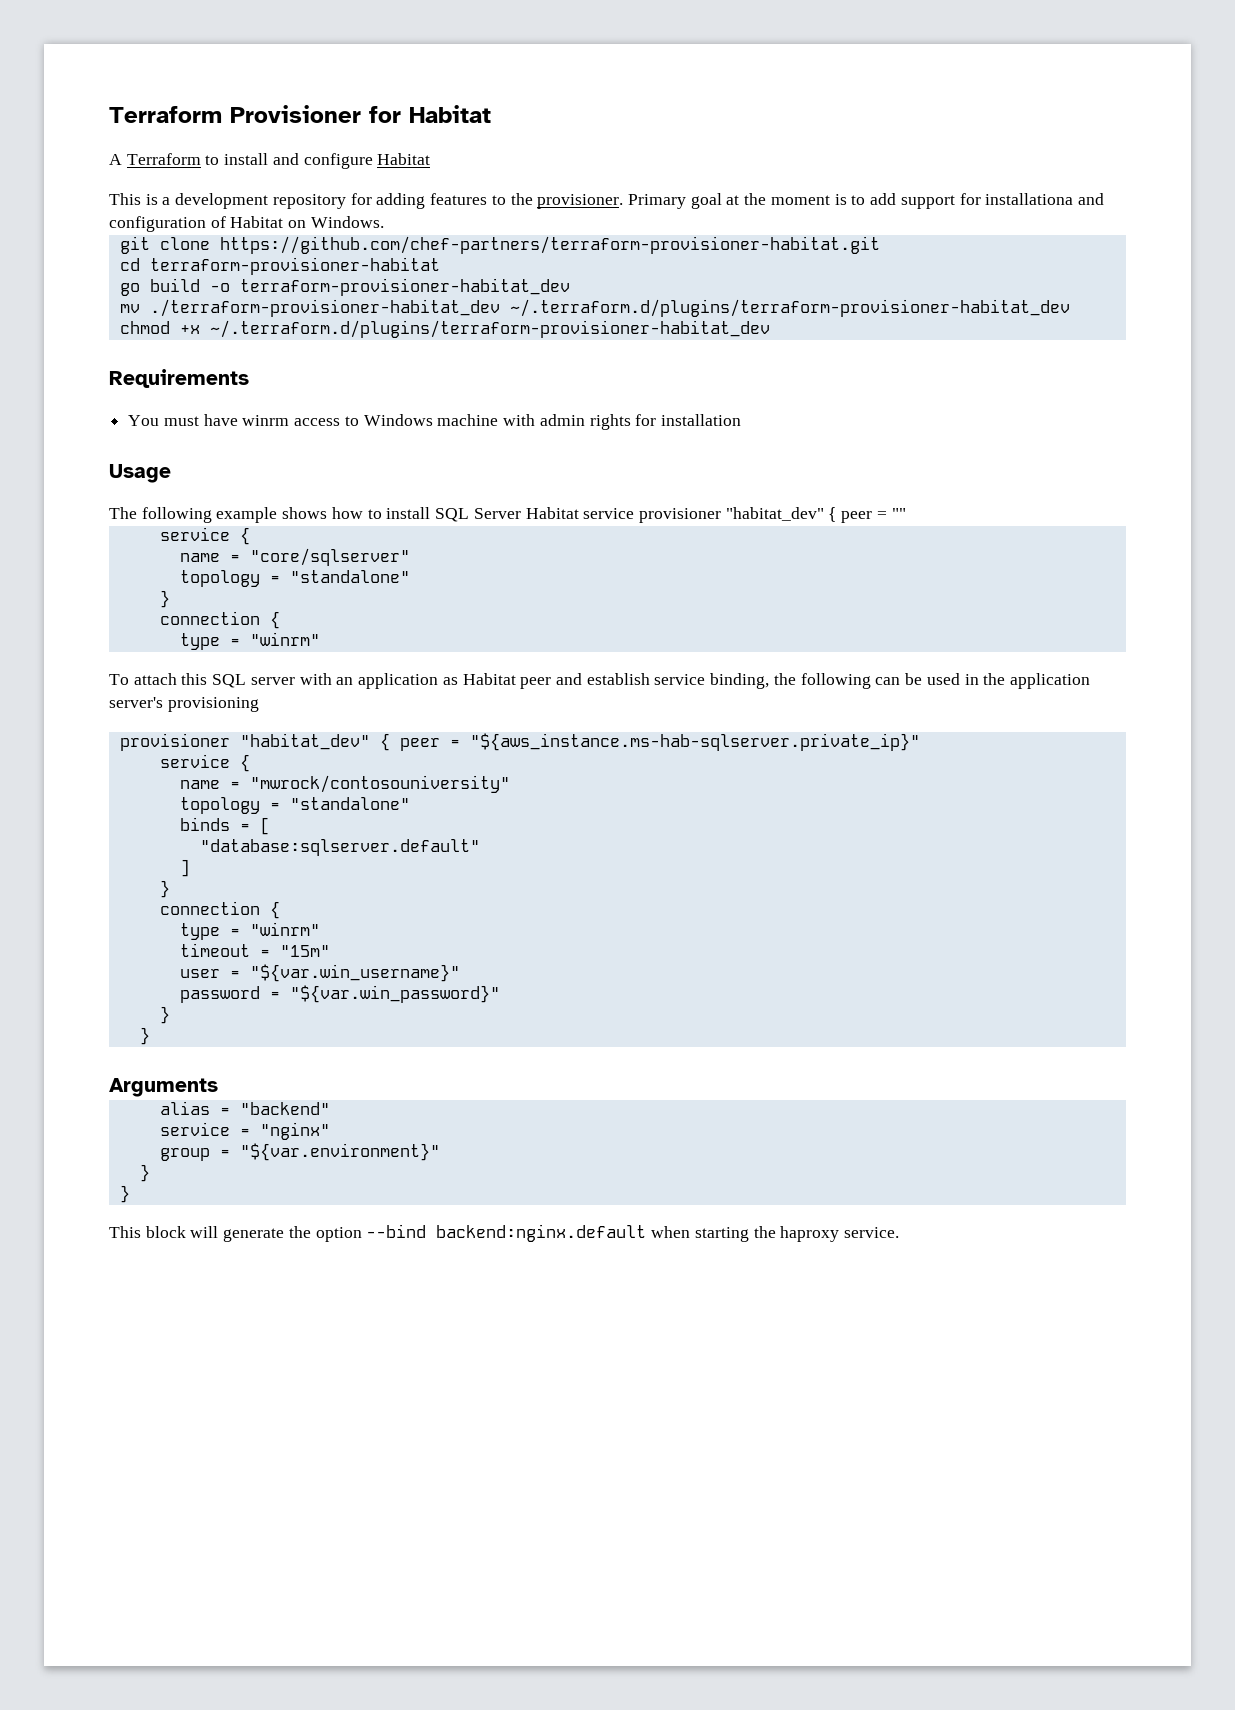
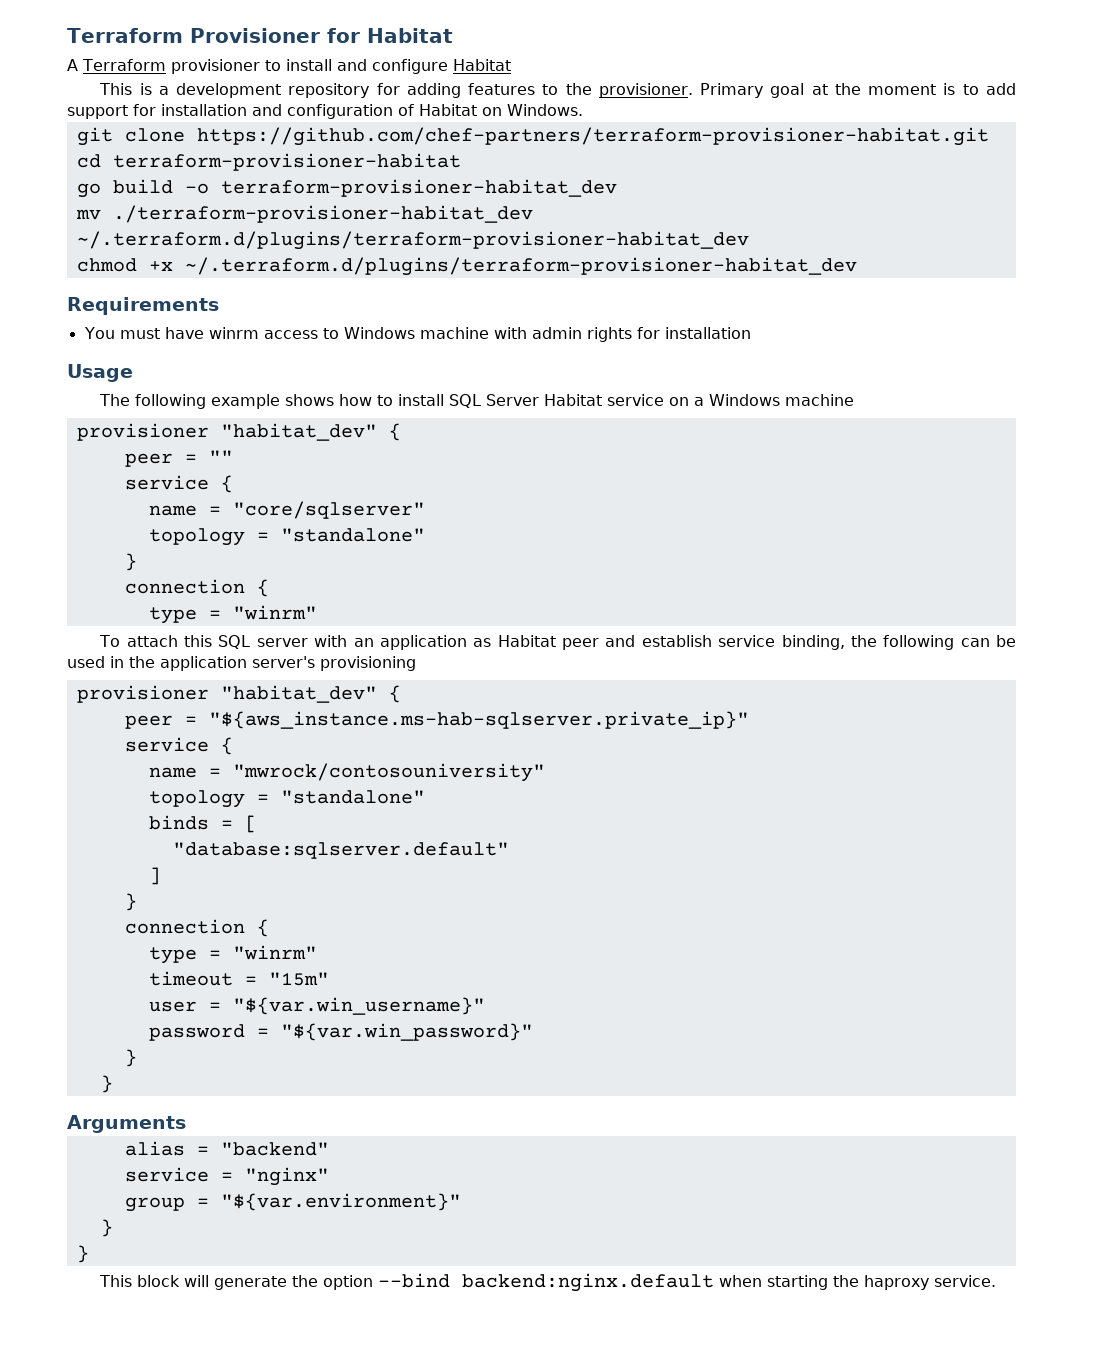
- A Terraform to install and configure Habitat
+ A Terraform provisioner to install and configure Habitat
- Primary goal at the moment is to add support for installationa and configuration of Habitat on Windows.
+ Primary goal at the moment is to add support for installation and configuration of Habitat on Windows.
- The following example shows how to install SQL Server Habitat service provisioner "habitat_dev" { peer = ""
+ The following example shows how to install SQL Server Habitat service on a Windows machine
+ provisioner "habitat_dev" {
+ peer = ""
  To attach this SQL server with an application as Habitat peer and establish service binding, the following can be used in the application server's provisioning
- provisioner "habitat_dev" { peer = "${aws_instance.ms-hab-sqlserver.private_ip}"
+ provisioner "habitat_dev" {
+ peer = "${aws_instance.ms-hab-sqlserver.private_ip}"

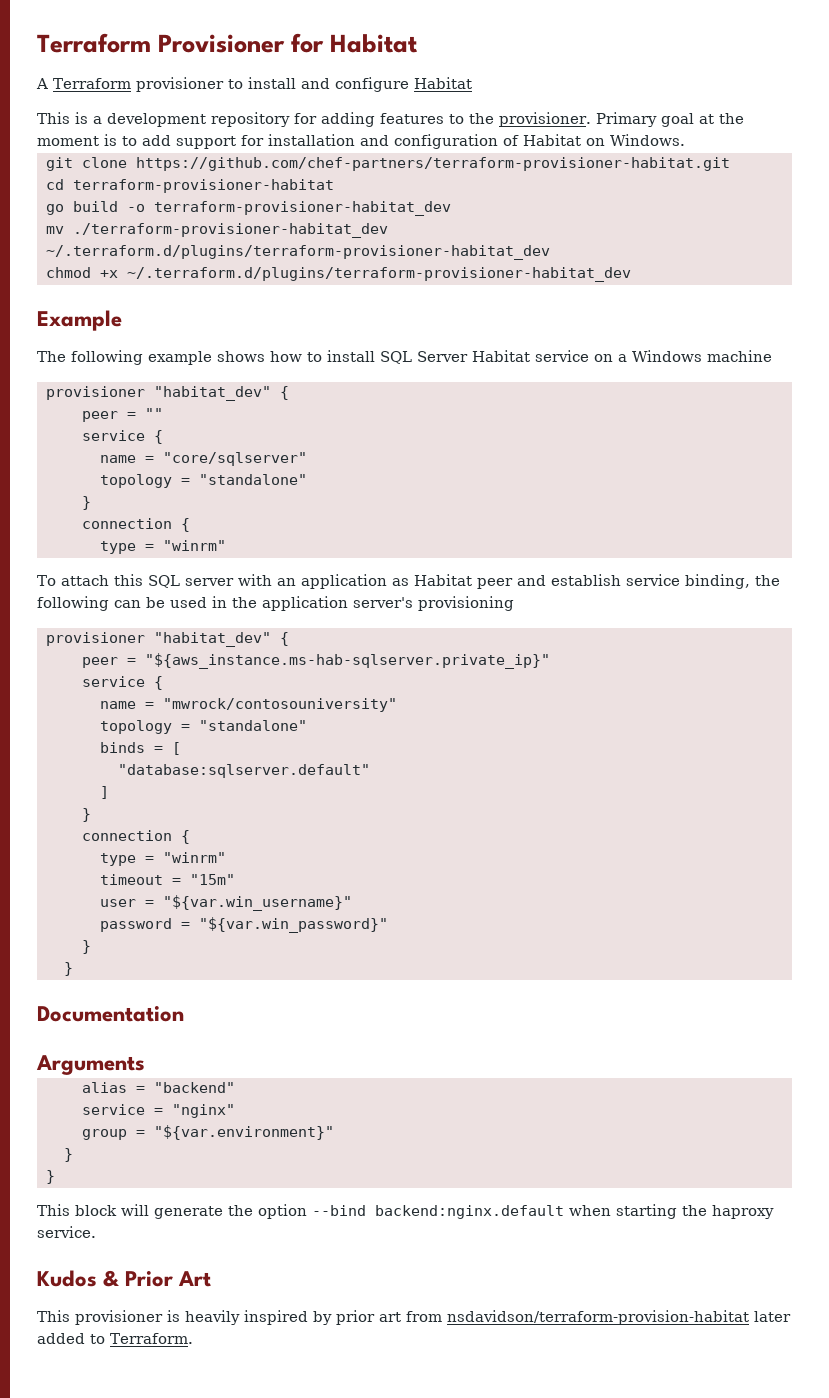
- Requirements
- You must have winrm access to Windows machine with admin rights for installation
- Usage
+ Example
+ Documentation
+ Kudos & Prior Art
+ This provisioner is heavily inspired by prior art from nsdavidson/terraform-provision-habitat later added to Terraform.

